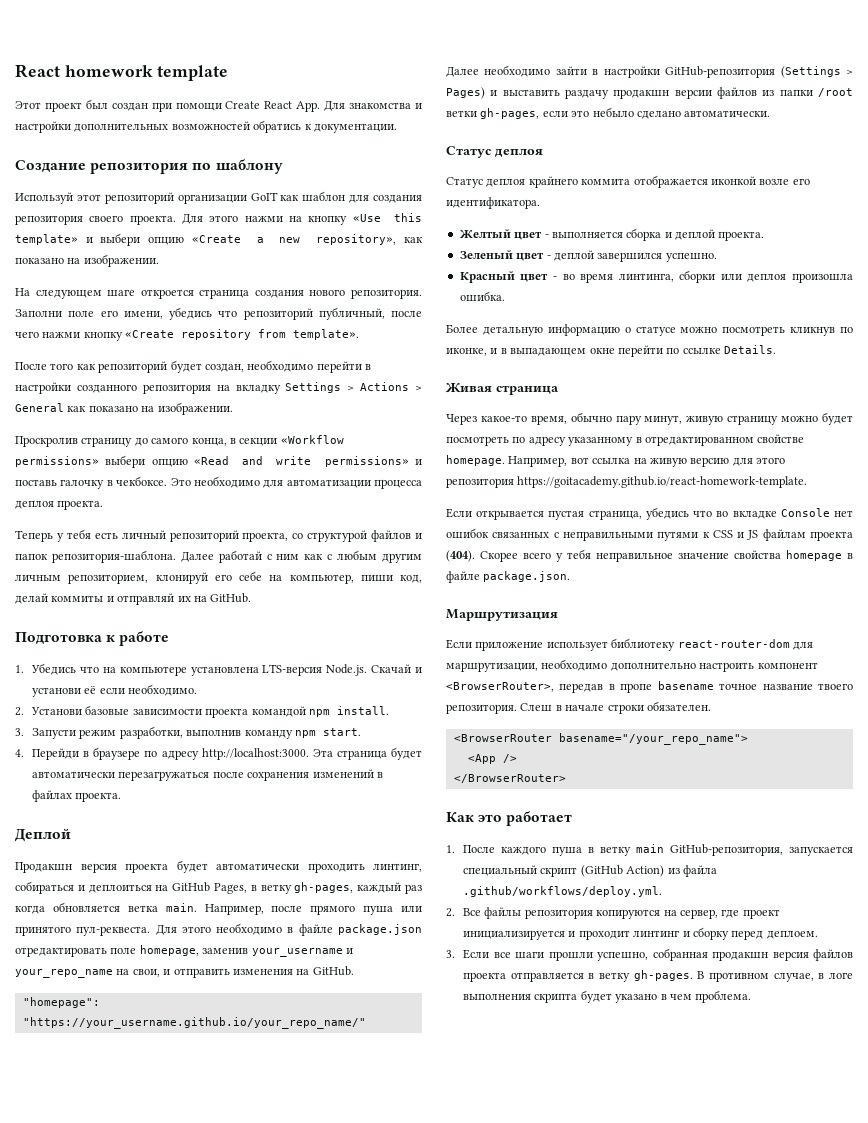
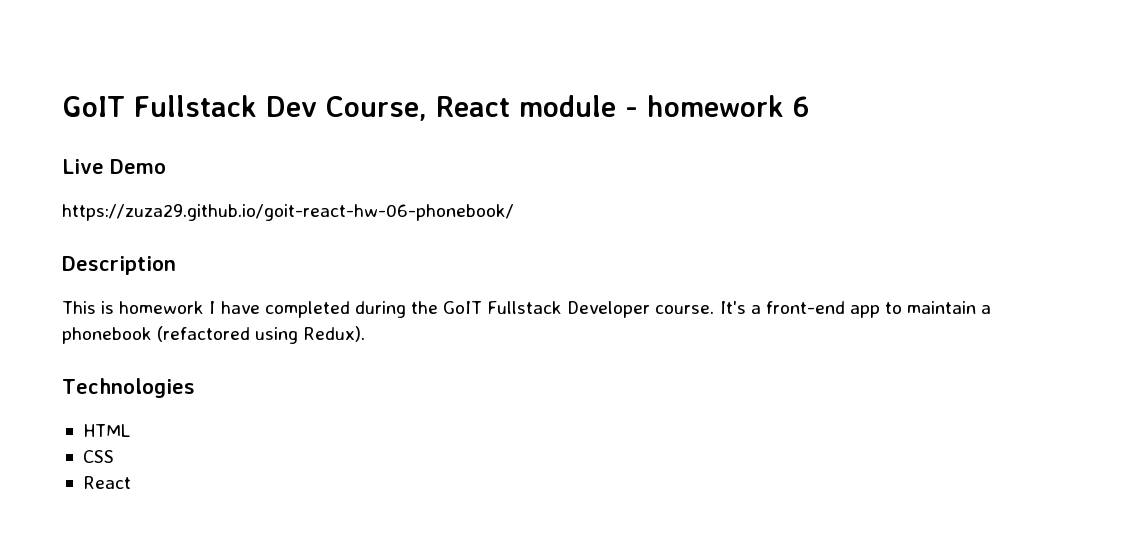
- React homework template
- Этот проект был создан при помощи Create React App. Для знакомства и настройки дополнительных возможностей обратись к документации.
- Создание репозитория по шаблону
- Используй этот репозиторий организации GoIT как шаблон для создания репозитория своего проекта. Для этого нажми на кнопку «Use this template» и выбери опцию «Create a new repository», как показано на изображении.
- На следующем шаге откроется страница создания нового репозитория. Заполни поле его имени, убедись что репозиторий публичный, после чего нажми кнопку «Create repository from template».
- После того как репозиторий будет создан, необходимо перейти в настройки созданного репозитория на вкладку Settings > Actions > General как показано на изображении.
- Проскролив страницу до самого конца, в секции «Workflow permissions» выбери опцию «Read and write permissions» и поставь галочку в чекбоксе. Это необходимо для автоматизации процесса деплоя проекта.
- Теперь у тебя есть личный репозиторий проекта, со структурой файлов и папок репозитория-шаблона. Далее работай с ним как с любым другим личным репозиторием, клонируй его себе на компьютер, пиши код, делай коммиты и отправляй их на GitHub.
- Подготовка к работе
- 1. Убедись что на компьютере установлена LTS-версия Node.js. Скачай и установи её если необходимо.
- 2. Установи базовые зависимости проекта командой npm install.
- 3. Запусти режим разработки, выполнив команду npm start.
- 4. Перейди в браузере по адресу http://localhost:3000. Эта страница будет автоматически перезагружаться после сохранения изменений в файлах проекта.
- Деплой
- Продакшн версия проекта будет автоматически проходить линтинг, собираться и деплоиться на GitHub Pages, в ветку gh-pages, каждый раз когда обновляется ветка main. Например, после прямого пуша или принятого пул-реквеста. Для этого необходимо в файле package.json отредактировать поле homepage, заменив your_username и your_repo_name на свои, и отправить изменения на GitHub.
- "homepage": "https://your_username.github.io/your_repo_name/"
- Далее необходимо зайти в настройки GitHub-репозитория (Settings > Pages) и выставить раздачу продакшн версии файлов из папки /root ветки gh-pages, если это небыло сделано автоматически.
- Статус деплоя
- Статус деплоя крайнего коммита отображается иконкой возле его идентификатора.
- Желтый цвет - выполняется сборка и деплой проекта.
- Зеленый цвет - деплой завершился успешно.
- Красный цвет - во время линтинга, сборки или деплоя произошла ошибка.
- Более детальную информацию о статусе можно посмотреть кликнув по иконке, и в выпадающем окне перейти по ссылке Details.
- Живая страница
- Через какое-то время, обычно пару минут, живую страницу можно будет посмотреть по адресу указанному в отредактированном свойстве homepage. Например, вот ссылка на живую версию для этого репозитория https://goitacademy.github.io/react-homework-template.
- Если открывается пустая страница, убедись что во вкладке Console нет ошибок связанных с неправильными путями к CSS и JS файлам проекта (404). Скорее всего у тебя неправильное значение свойства homepage в файле package.json.
- Маршрутизация
- Если приложение использует библиотеку react-router-dom для маршрутизации, необходимо дополнительно настроить компонент <BrowserRouter>, передав в пропе basename точное название твоего репозитория. Слеш в начале строки обязателен.
- <BrowserRouter basename="/your_repo_name">
- <App />
- </BrowserRouter>
- Как это работает
- 1. После каждого пуша в ветку main GitHub-репозитория, запускается специальный скрипт (GitHub Action) из файла .github/workflows/deploy.yml.
- 2. Все файлы репозитория копируются на сервер, где проект инициализируется и проходит линтинг и сборку перед деплоем.
- 3. Если все шаги прошли успешно, собранная продакшн версия файлов проекта отправляется в ветку gh-pages. В противном случае, в логе выполнения скрипта будет указано в чем проблема.
+ GoIT Fullstack Dev Course, React module - homework 6
+ Live Demo
+ https://zuza29.github.io/goit-react-hw-06-phonebook/
+ Description
+ This is homework I have completed during the GoIT Fullstack Developer course. It's a front-end app to maintain a phonebook (refactored using Redux).
+ Technologies
+ HTML
+ CSS
+ React

